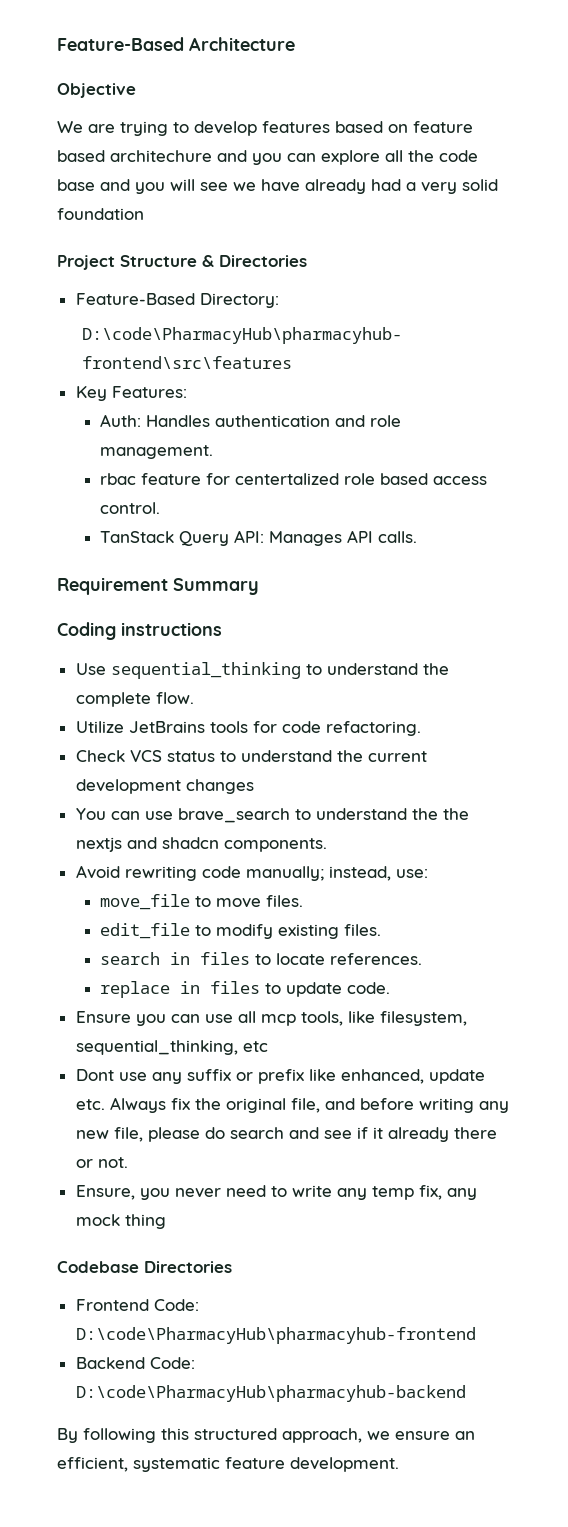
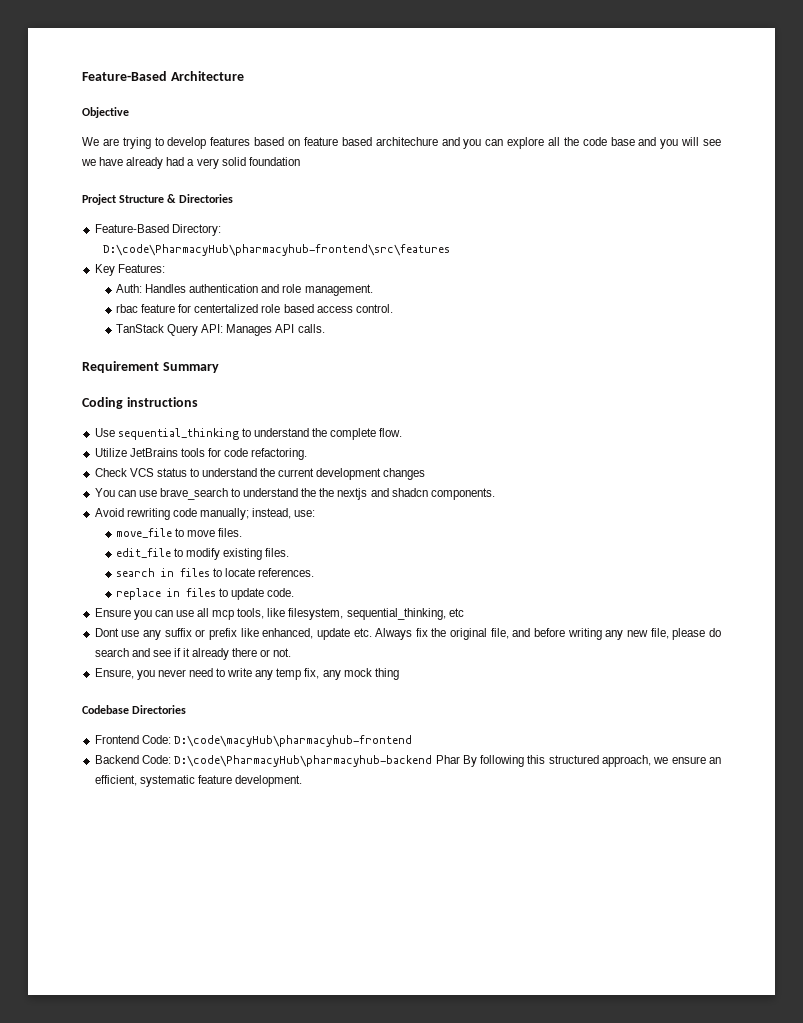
- Frontend Code: D:\code\PharmacyHub\pharmacyhub-frontend
+ Frontend Code: D:\code\macyHub\pharmacyhub-frontend
- Backend Code: D:\code\PharmacyHub\pharmacyhub-backend
- By following this structured approach, we ensure an efficient, systematic feature development.
+ Backend Code: D:\code\PharmacyHub\pharmacyhub-backend Phar By following this structured approach, we ensure an efficient, systematic feature development.

